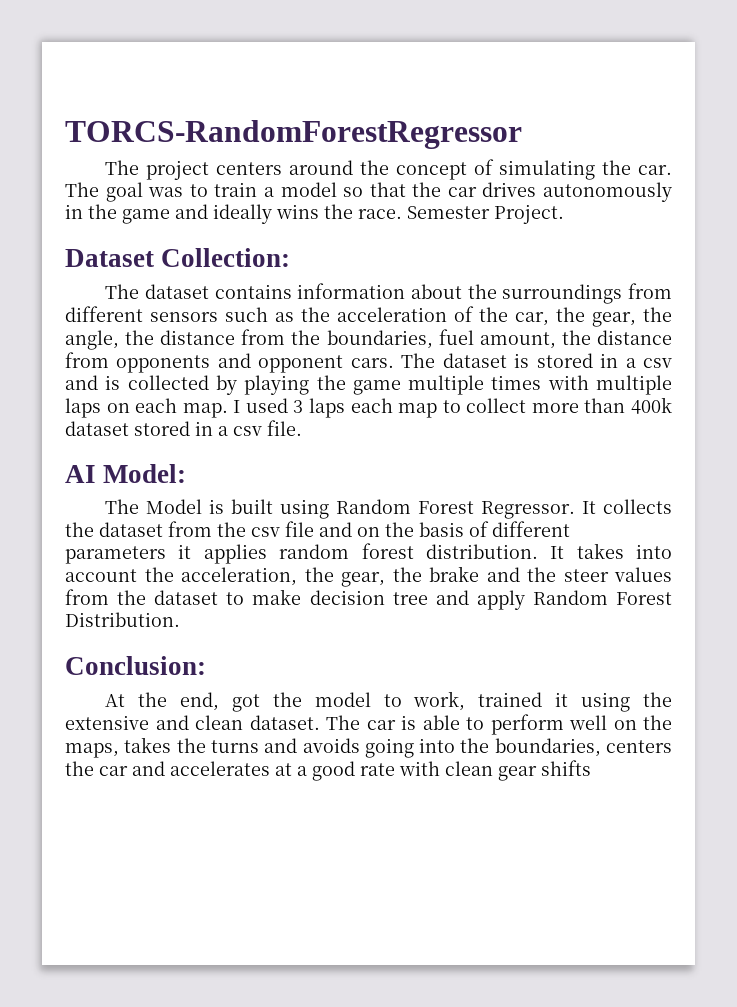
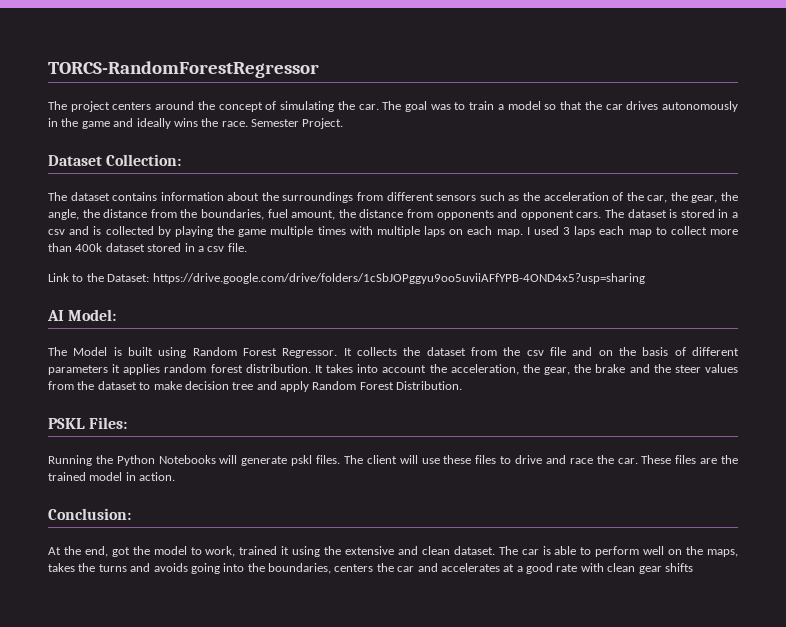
+ Link to the Dataset: https://drive.google.com/drive/folders/1cSbJOPggyu9oo5uviiAFfYPB-4OND4x5?usp=sharing
+ PSKL Files:
+ Running the Python Notebooks will generate pskl files. The client will use these files to drive and race the car. These files are the trained model in action.

